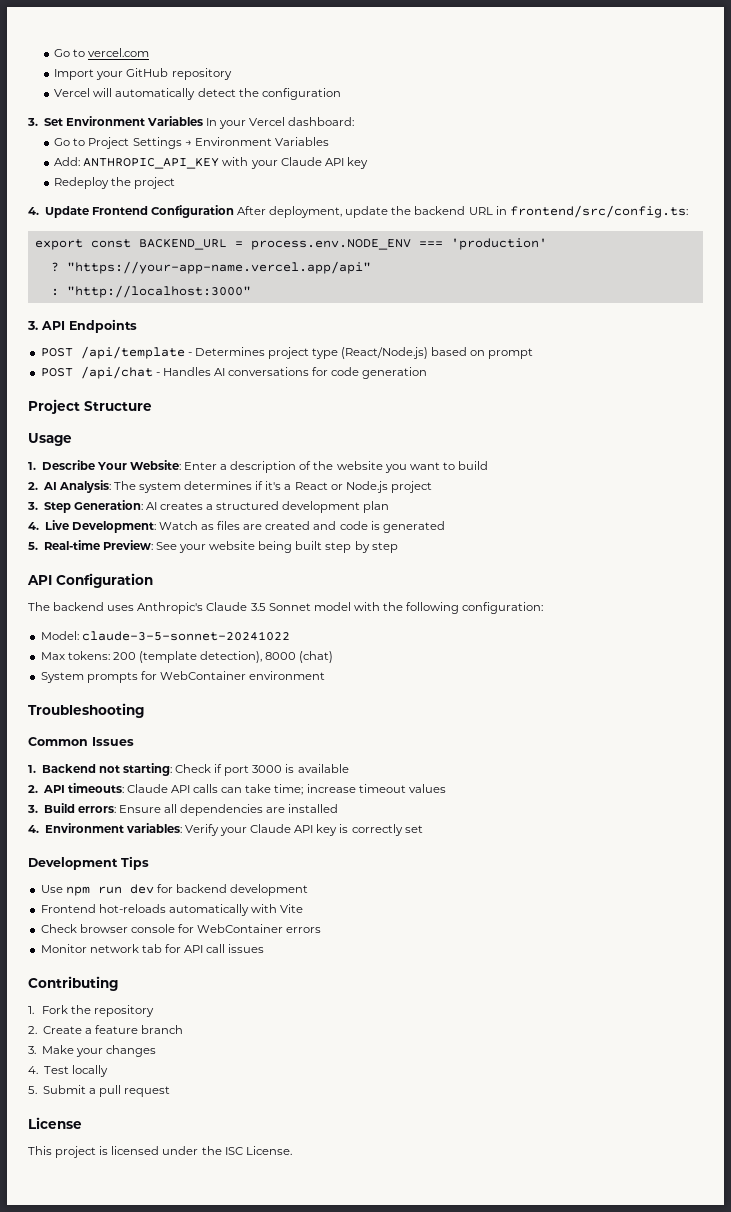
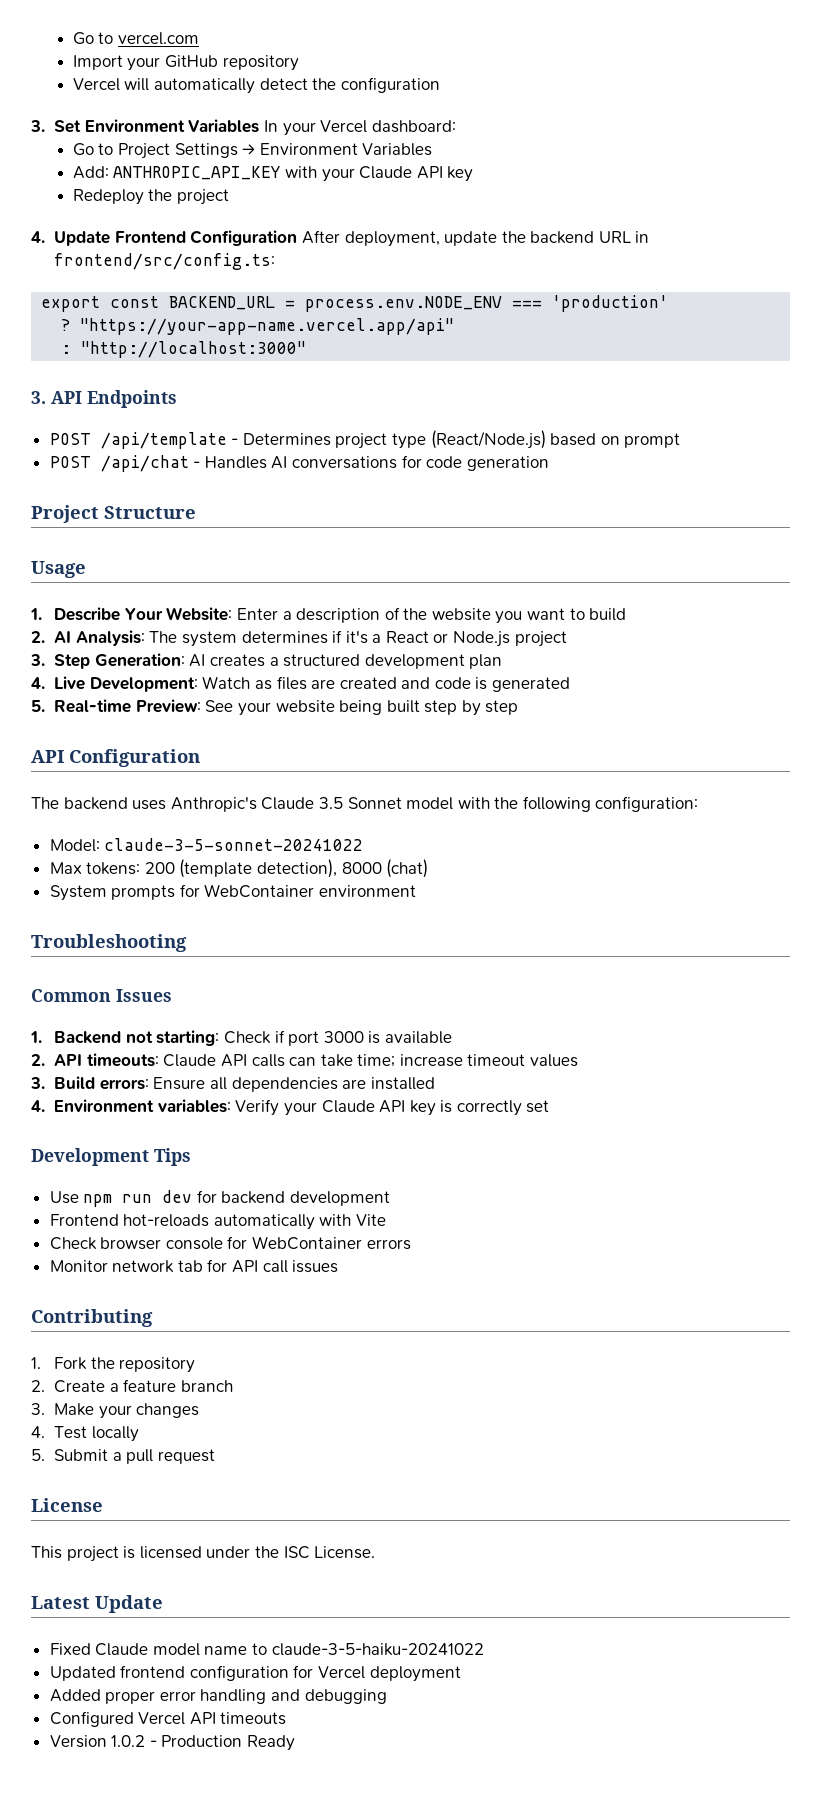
+ Latest Update
+ Fixed Claude model name to claude-3-5-haiku-20241022
+ Updated frontend configuration for Vercel deployment
+ Added proper error handling and debugging
+ Configured Vercel API timeouts
+ Version 1.0.2 - Production Ready

